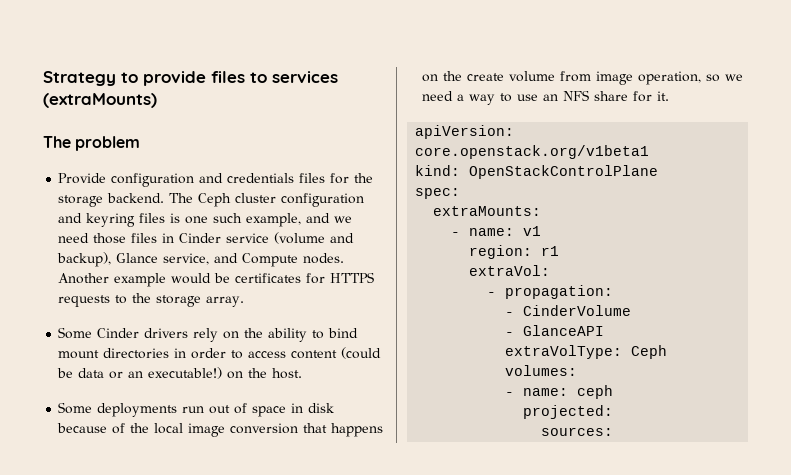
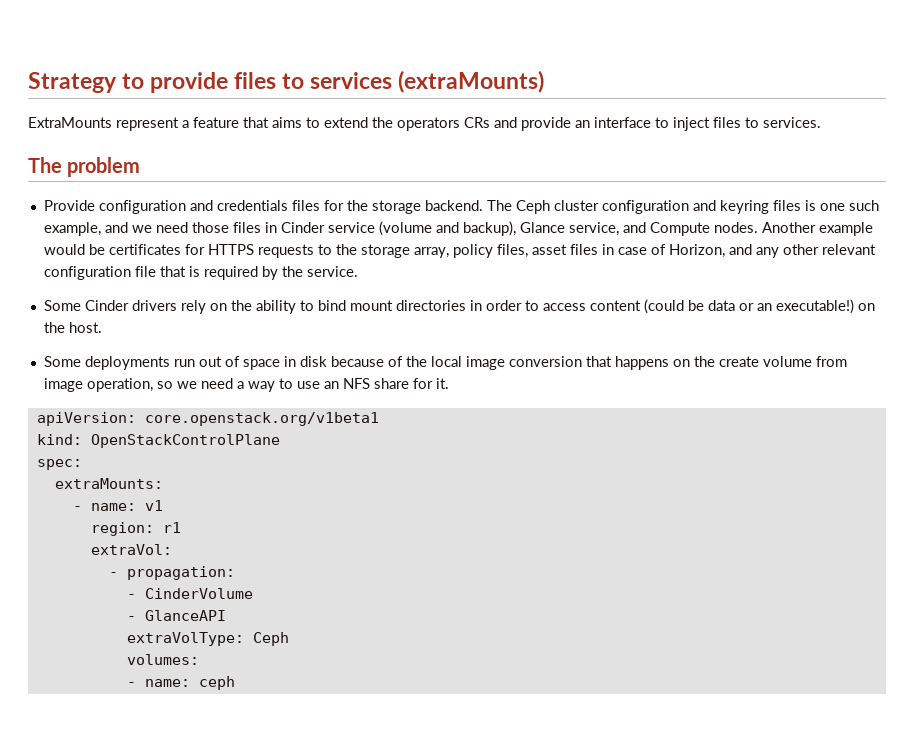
+ ExtraMounts represent a feature that aims to extend the operators CRs and provide an interface to inject files to services.
- Another example would be certificates for HTTPS requests to the storage array.
+ Another example would be certificates for HTTPS requests to the storage array, policy files, asset files in case of Horizon, and any other relevant configuration file that is required by the service.
- projected:
- sources:

